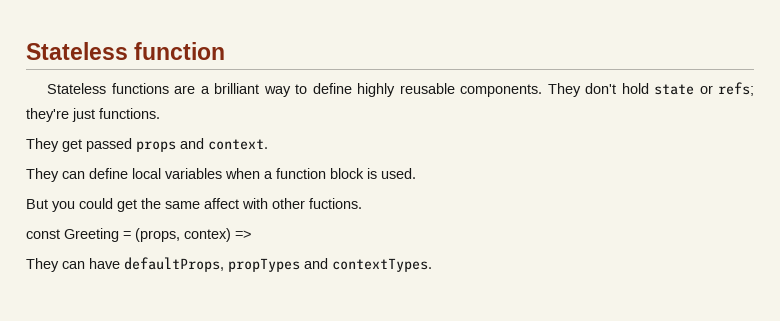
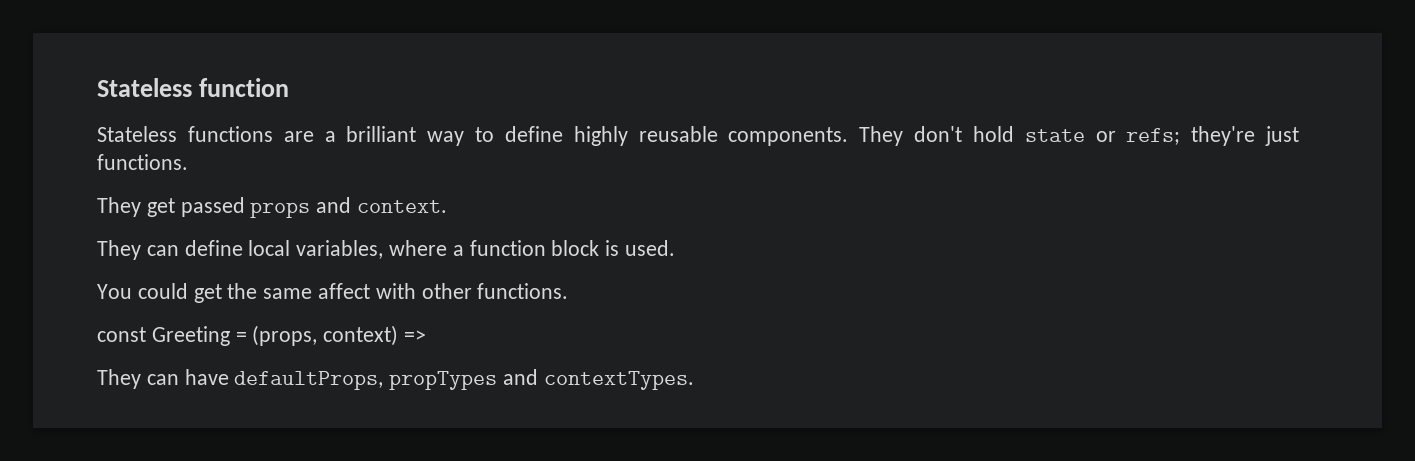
- They can define local variables when a function block is used.
+ They can define local variables, where a function block is used.
- But you could get the same affect with other fuctions.
+ You could get the same affect with other functions.
- const Greeting = (props, contex) =>
+ const Greeting = (props, context) =>

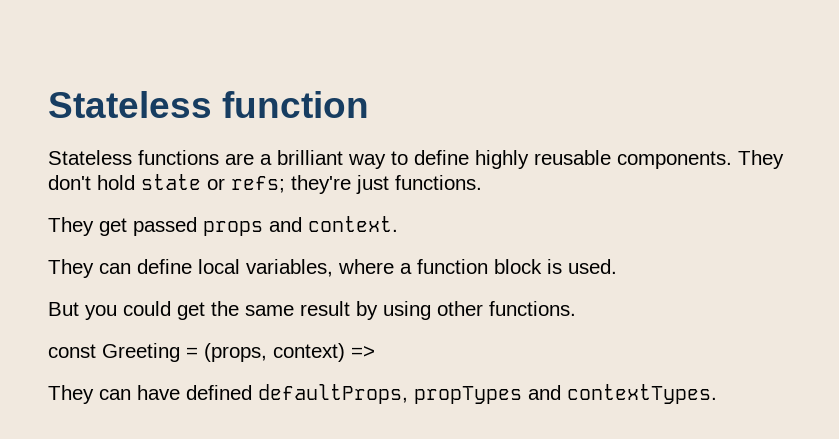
- You could get the same affect with other functions.
+ But you could get the same result by using other functions.
- They can have defaultProps, propTypes and contextTypes.
+ They can have defined defaultProps, propTypes and contextTypes.

